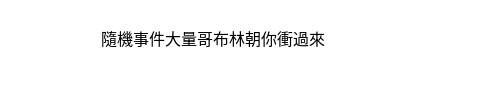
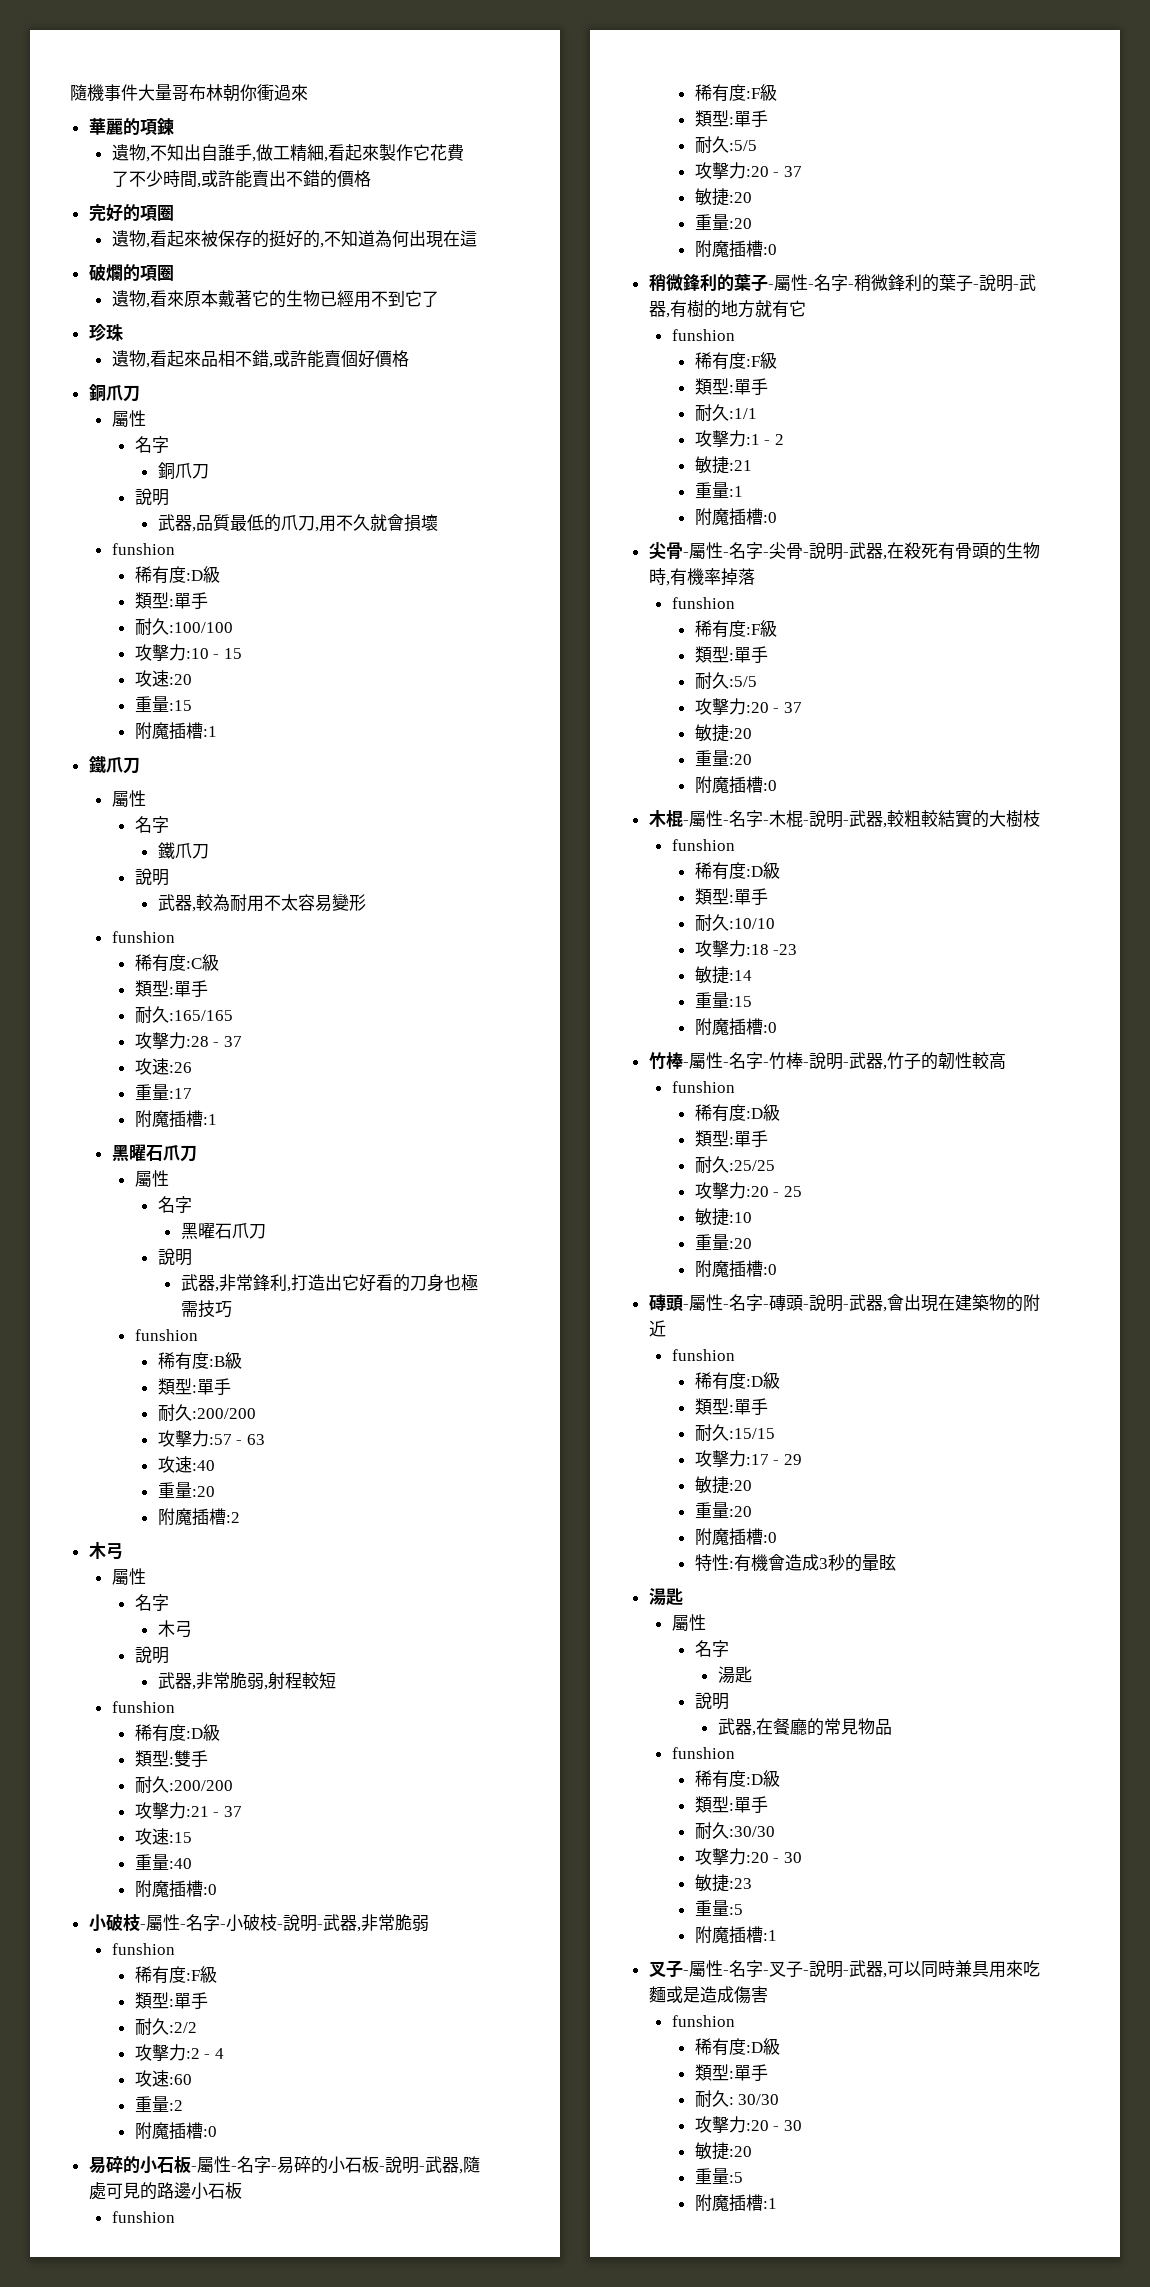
+ 華麗的項鍊
+ 遺物,不知出自誰手,做工精細,看起來製作它花費了不少時間,或許能賣出不錯的價格
+ 完好的項圈
+ 遺物,看起來被保存的挺好的,不知道為何出現在這
+ 破爛的項圈
+ 遺物,看來原本戴著它的生物已經用不到它了
+ 珍珠
+ 遺物,看起來品相不錯,或許能賣個好價格
+ 銅爪刀
+ 屬性
+ 名字
+ 銅爪刀
+ 說明
+ 武器,品質最低的爪刀,用不久就會損壞
+ funshion
+ 稀有度:D級
+ 類型:單手
+ 耐久:100/100
+ 攻擊力:10 - 15
+ 攻速:20
+ 重量:15
+ 附魔插槽:1
+ 鐵爪刀
+ 屬性
+ 名字
+ 鐵爪刀
+ 說明
+ 武器,較為耐用不太容易變形
+ funshion
+ 稀有度:C級
+ 類型:單手
+ 耐久:165/165
+ 攻擊力:28 - 37
+ 攻速:26
+ 重量:17
+ 附魔插槽:1
+ 黑曜石爪刀
+ 屬性
+ 名字
+ 黑曜石爪刀
+ 說明
+ 武器,非常鋒利,打造出它好看的刀身也極需技巧
+ funshion
+ 稀有度:B級
+ 類型:單手
+ 耐久:200/200
+ 攻擊力:57 - 63
+ 攻速:40
+ 重量:20
+ 附魔插槽:2
+ 木弓
+ 屬性
+ 名字
+ 木弓
+ 說明
+ 武器,非常脆弱,射程較短
+ funshion
+ 稀有度:D級
+ 類型:雙手
+ 耐久:200/200
+ 攻擊力:21 - 37
+ 攻速:15
+ 重量:40
+ 附魔插槽:0
+ 小破枝-屬性-名字-小破枝-說明-武器,非常脆弱
+ funshion
+ 稀有度:F級
+ 類型:單手
+ 耐久:2/2
+ 攻擊力:2 - 4
+ 攻速:60
+ 重量:2
+ 附魔插槽:0
+ 易碎的小石板-屬性-名字-易碎的小石板-說明-武器,隨處可見的路邊小石板
+ funshion
+ 稀有度:F級
+ 類型:單手
+ 耐久:5/5
+ 攻擊力:20 - 37
+ 敏捷:20
+ 重量:20
+ 附魔插槽:0
+ 稍微鋒利的葉子-屬性-名字-稍微鋒利的葉子-說明-武器,有樹的地方就有它
+ funshion
+ 稀有度:F級
+ 類型:單手
+ 耐久:1/1
+ 攻擊力:1 - 2
+ 敏捷:21
+ 重量:1
+ 附魔插槽:0
+ 尖骨-屬性-名字-尖骨-說明-武器,在殺死有骨頭的生物時,有機率掉落
+ funshion
+ 稀有度:F級
+ 類型:單手
+ 耐久:5/5
+ 攻擊力:20 - 37
+ 敏捷:20
+ 重量:20
+ 附魔插槽:0
+ 木棍-屬性-名字-木棍-說明-武器,較粗較結實的大樹枝
+ funshion
+ 稀有度:D級
+ 類型:單手
+ 耐久:10/10
+ 攻擊力:18 -23
+ 敏捷:14
+ 重量:15
+ 附魔插槽:0
+ 竹棒-屬性-名字-竹棒-說明-武器,竹子的韌性較高
+ funshion
+ 稀有度:D級
+ 類型:單手
+ 耐久:25/25
+ 攻擊力:20 - 25
+ 敏捷:10
+ 重量:20
+ 附魔插槽:0
+ 磚頭-屬性-名字-磚頭-說明-武器,會出現在建築物的附近
+ funshion
+ 稀有度:D級
+ 類型:單手
+ 耐久:15/15
+ 攻擊力:17 - 29
+ 敏捷:20
+ 重量:20
+ 附魔插槽:0
+ 特性:有機會造成3秒的暈眩
+ 湯匙
+ 屬性
+ 名字
+ 湯匙
+ 說明
+ 武器,在餐廳的常見物品
+ funshion
+ 稀有度:D級
+ 類型:單手
+ 耐久:30/30
+ 攻擊力:20 - 30
+ 敏捷:23
+ 重量:5
+ 附魔插槽:1
+ 叉子-屬性-名字-叉子-說明-武器,可以同時兼具用來吃麵或是造成傷害
+ funshion
+ 稀有度:D級
+ 類型:單手
+ 耐久: 30/30
+ 攻擊力:20 - 30
+ 敏捷:20
+ 重量:5
+ 附魔插槽:1

